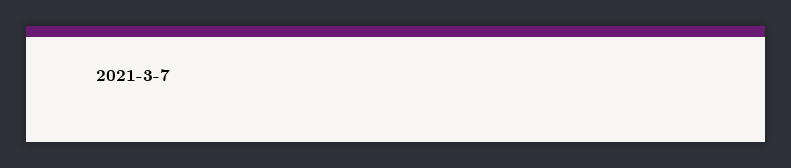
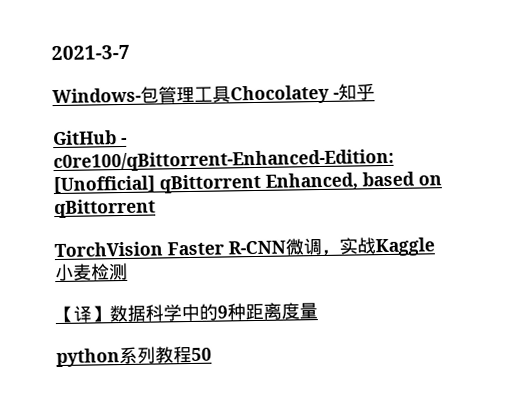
+ Windows-包管理工具Chocolatey -知乎
+ GitHub - c0re100/qBittorrent-Enhanced-Edition: [Unofficial] qBittorrent Enhanced, based on qBittorrent
+ TorchVision Faster R-CNN微调，实战Kaggle小麦检测
+ 【译】数据科学中的9种距离度量
+ python系列教程50

